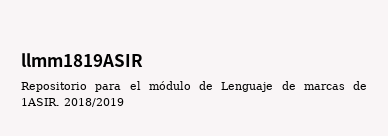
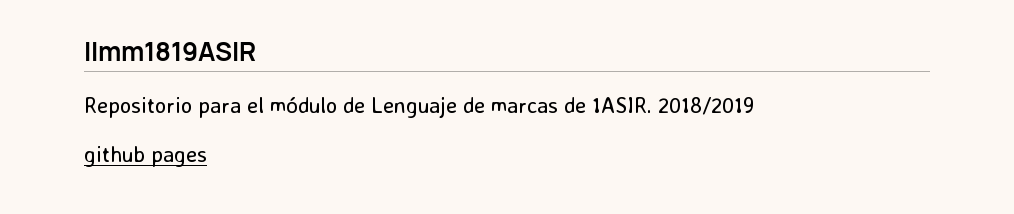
+ github pages

